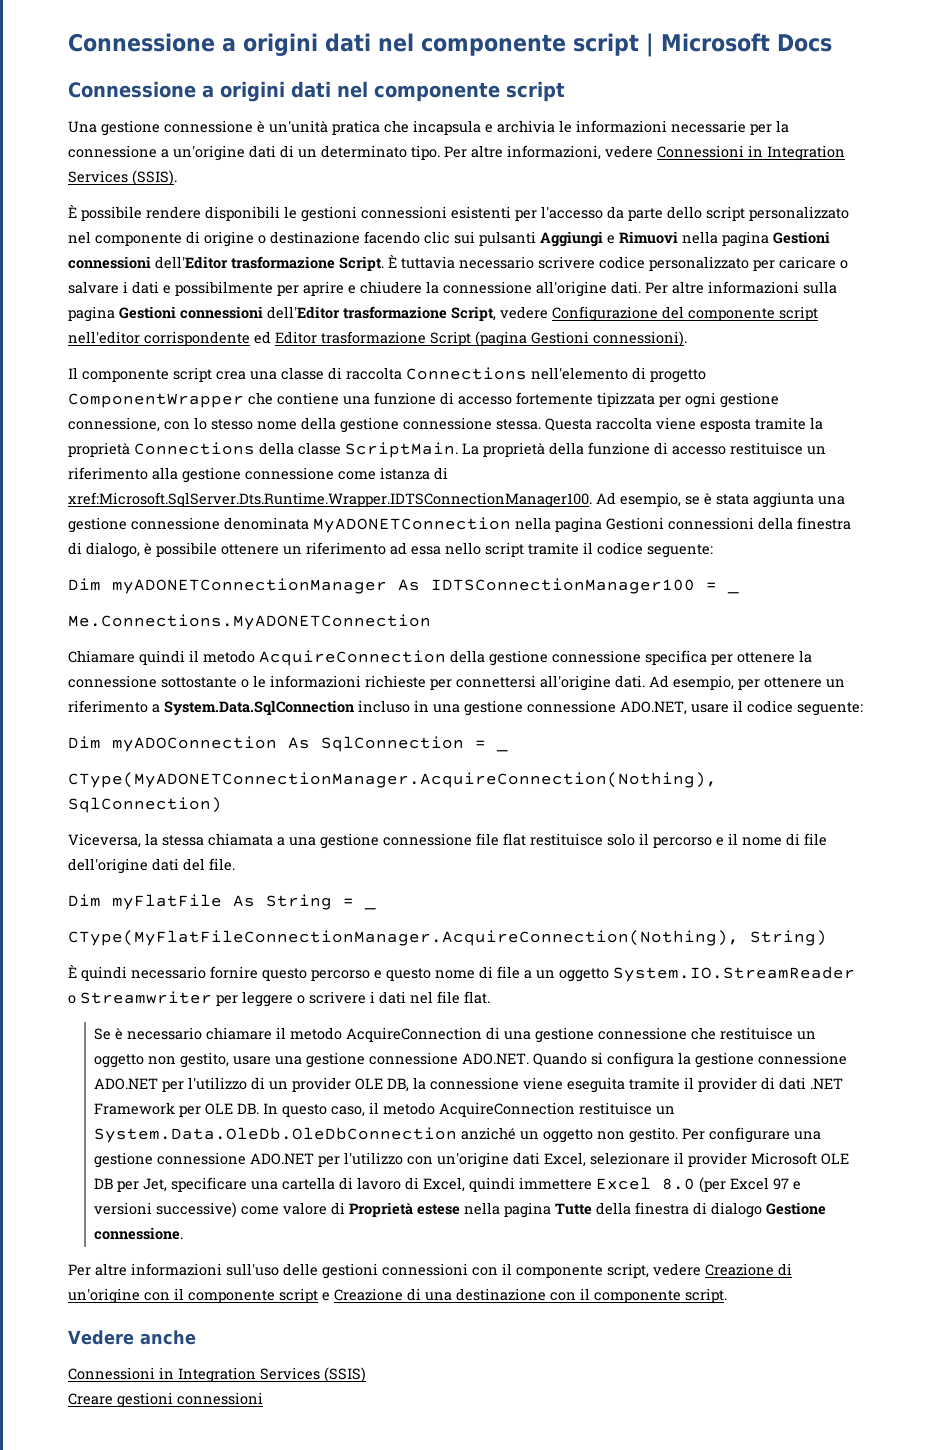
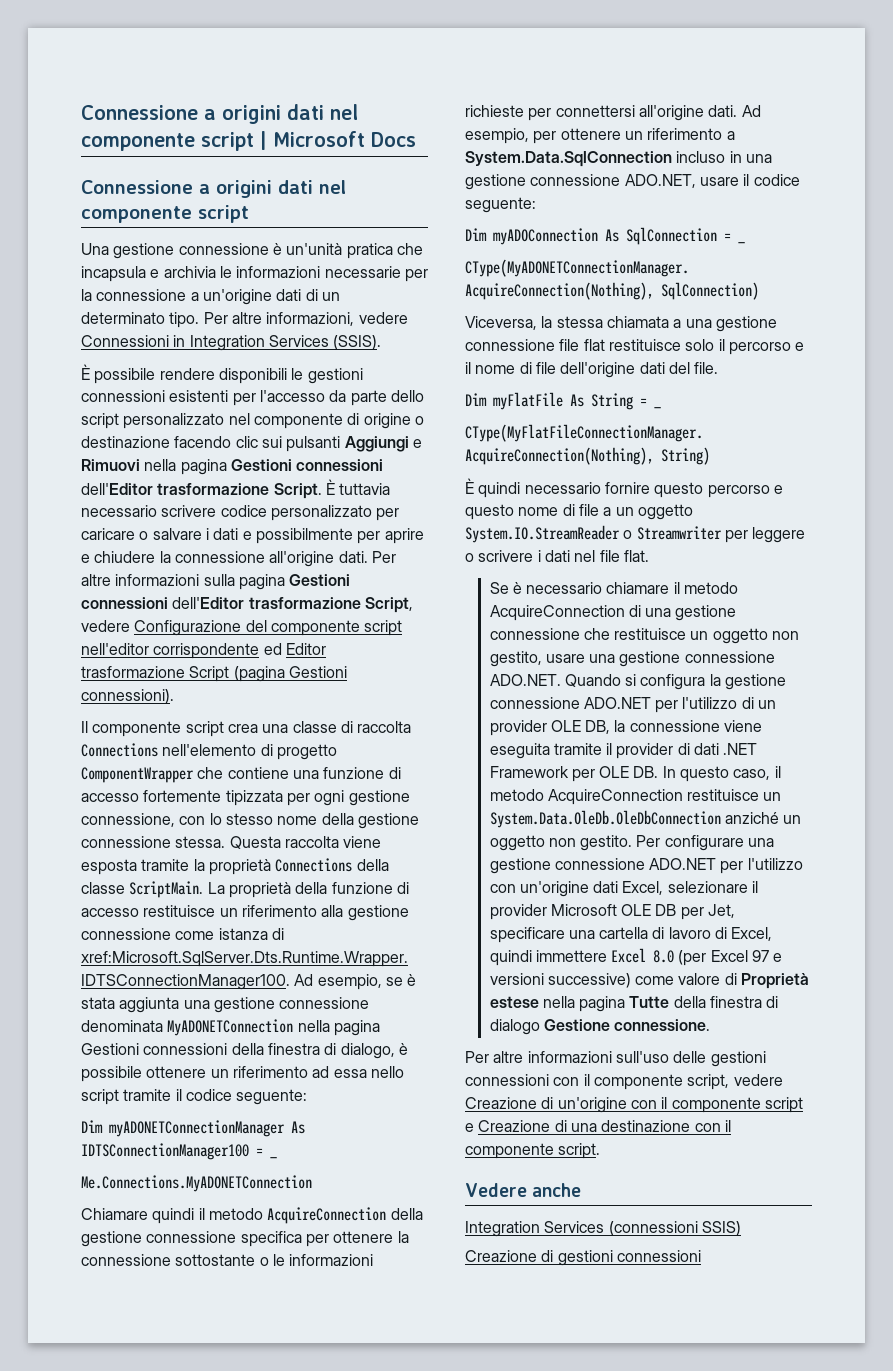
- Connessioni in Integration Services (SSIS)
- Creare gestioni connessioni
+ Integration Services (connessioni SSIS)
+ Creazione di gestioni connessioni

